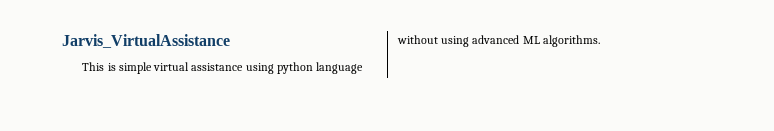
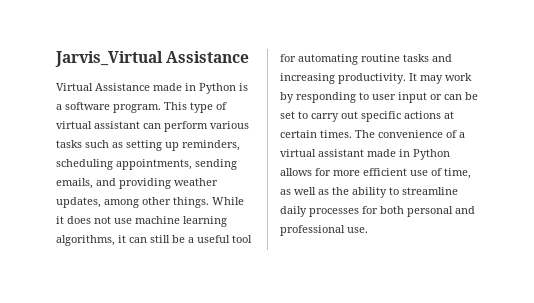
- Jarvis_VirtualAssistance
- This is simple virtual assistance using python language without using advanced ML algorithms.
+ Jarvis_Virtual Assistance
+ Virtual Assistance made in Python is a software program. This type of virtual assistant can perform various tasks such as setting up reminders, scheduling appointments, sending emails, and providing weather updates, among other things. While it does not use machine learning algorithms, it can still be a useful tool for automating routine tasks and increasing productivity. It may work by responding to user input or can be set to carry out specific actions at certain times. The convenience of a virtual assistant made in Python allows for more efficient use of time, as well as the ability to streamline daily processes for both personal and professional use.

